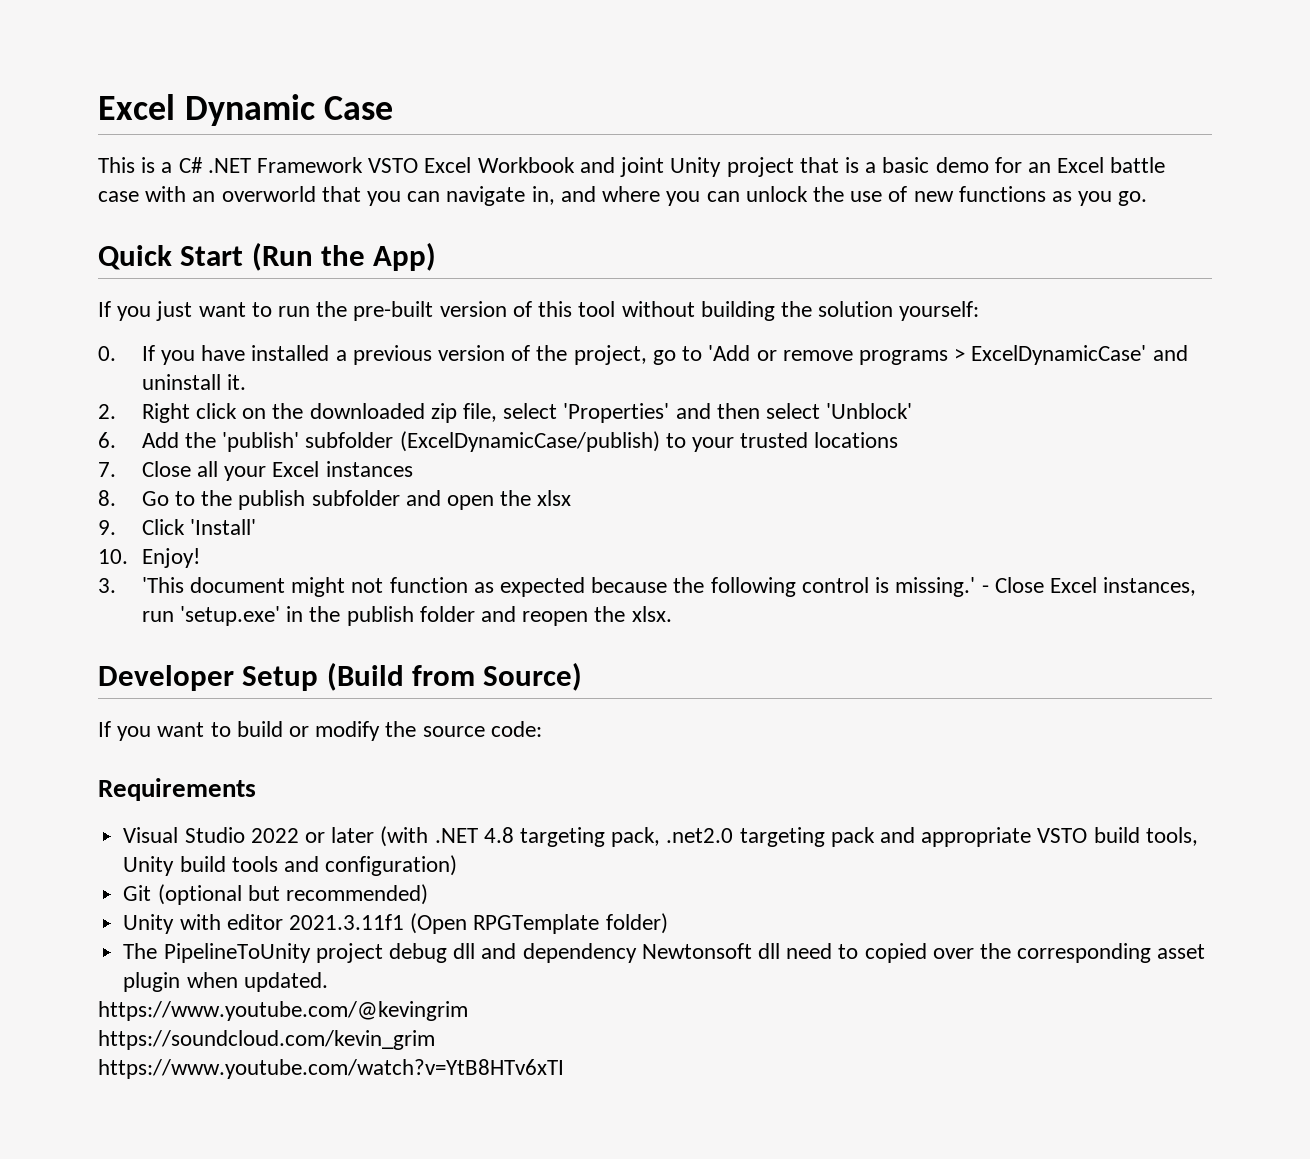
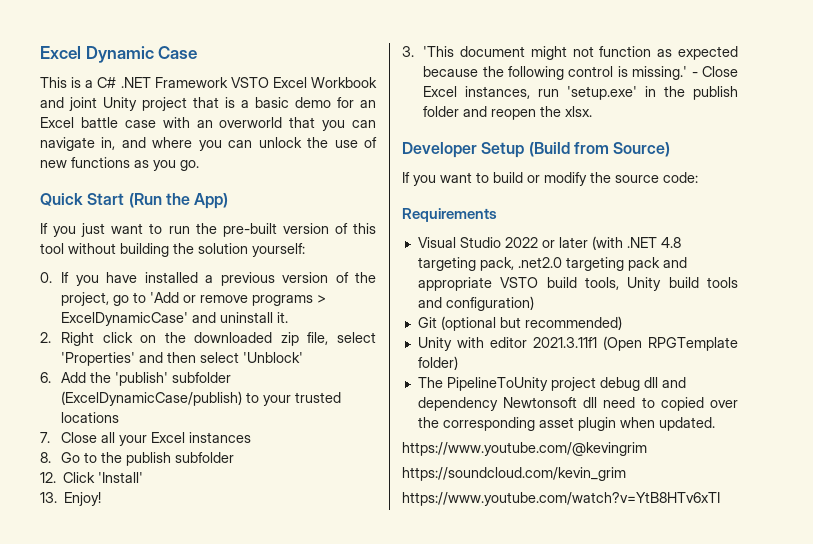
- 8. Go to the publish subfolder and open the xlsx
- 9. Click 'Install'
+ 8. Go to the publish subfolder
+ 12. Click 'Install'
- 10. Enjoy!
+ 13. Enjoy!

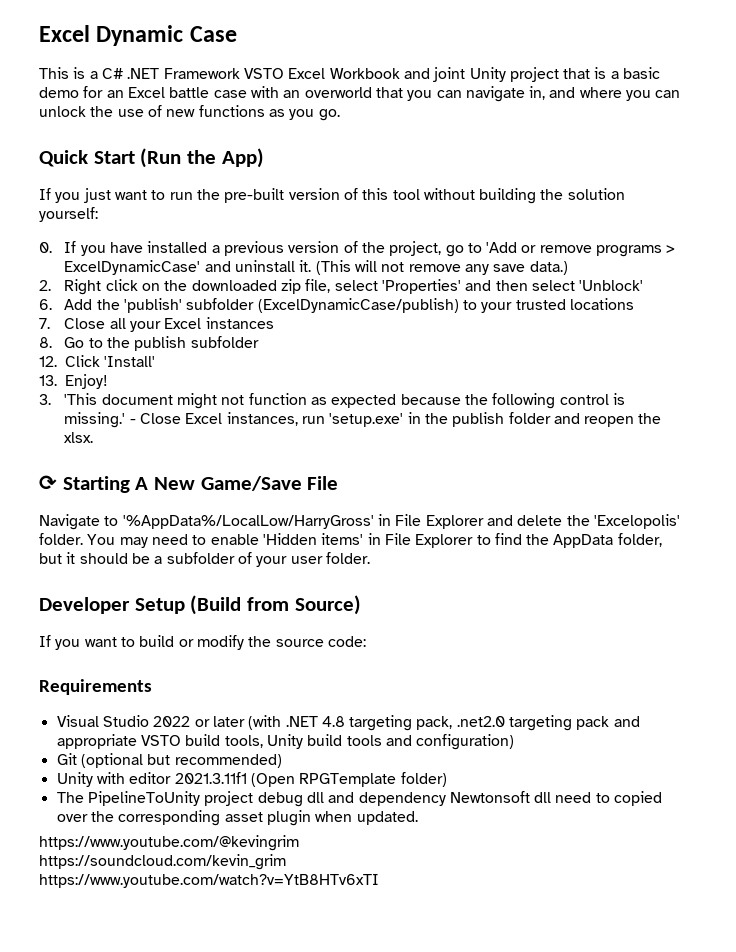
+ (This will not remove any save data.)
+ ⟳ Starting A New Game/Save File
+ Navigate to '%AppData%/LocalLow/HarryGross' in File Explorer and delete the 'Excelopolis' folder. You may need to enable 'Hidden items' in File Explorer to find the AppData folder, but it should be a subfolder of your user folder.

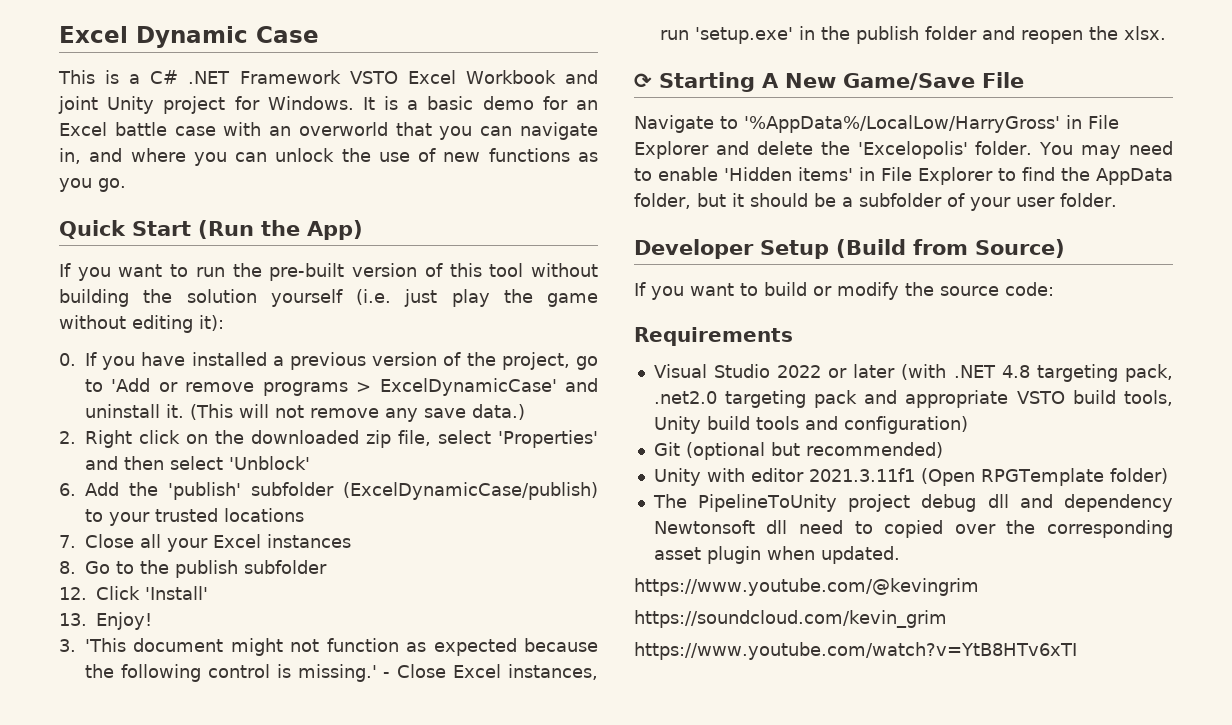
- This is a C# .NET Framework VSTO Excel Workbook and joint Unity project that is a basic demo for an Excel battle case with an overworld that you can navigate in, and where you can unlock the use of new functions as you go.
+ This is a C# .NET Framework VSTO Excel Workbook and joint Unity project for Windows. It is a basic demo for an Excel battle case with an overworld that you can navigate in, and where you can unlock the use of new functions as you go.
- If you just want to run the pre-built version of this tool without building the solution yourself:
+ If you want to run the pre-built version of this tool without building the solution yourself (i.e. just play the game without editing it):

